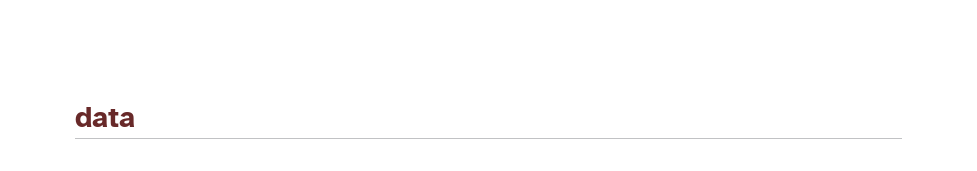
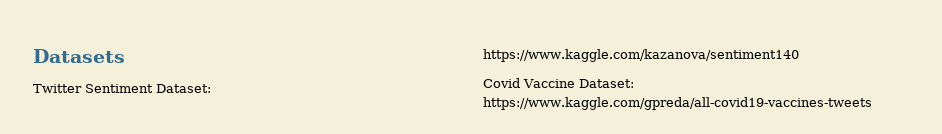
- data
+ Datasets
+ Twitter Sentiment Dataset: https://www.kaggle.com/kazanova/sentiment140
+ Covid Vaccine Dataset: https://www.kaggle.com/gpreda/all-covid19-vaccines-tweets

